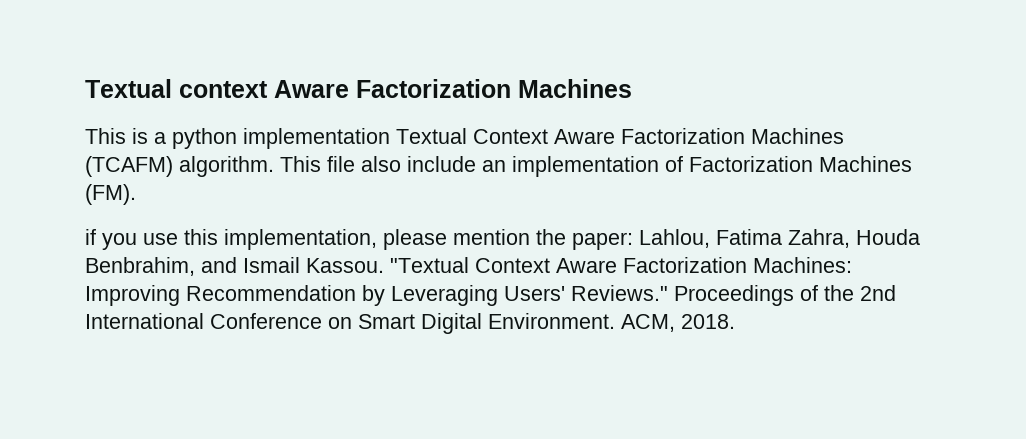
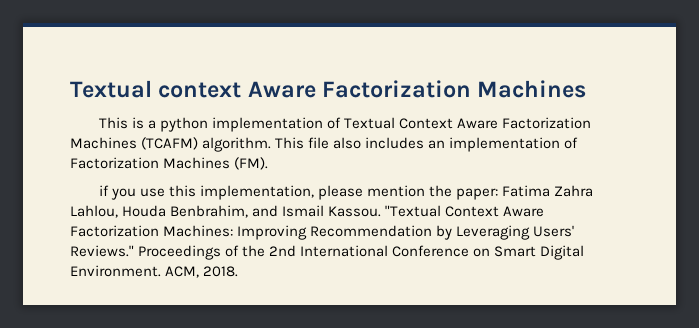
- This is a python implementation Textual Context Aware Factorization Machines (TCAFM) algorithm.
+ This is a python implementation of Textual Context Aware Factorization Machines (TCAFM) algorithm.
- This file also include an implementation of Factorization Machines (FM).
+ This file also includes an implementation of Factorization Machines (FM).
- if you use this implementation, please mention the paper: Lahlou, Fatima Zahra, Houda Benbrahim, and Ismail Kassou.
+ if you use this implementation, please mention the paper: Fatima Zahra Lahlou, Houda Benbrahim, and Ismail Kassou.

